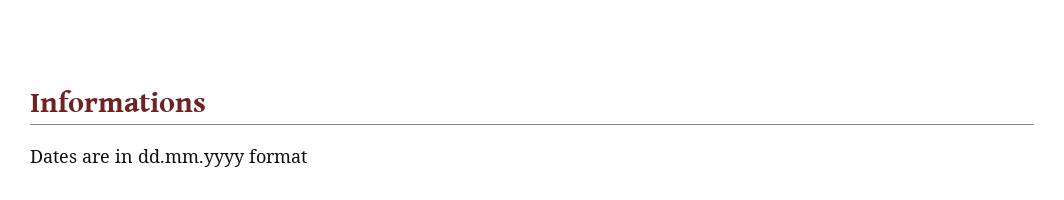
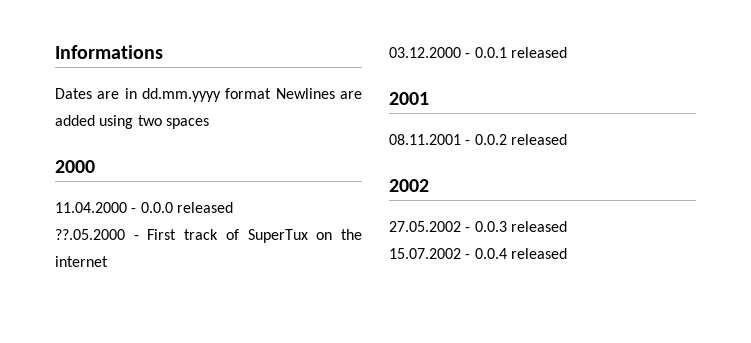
- Dates are in dd.mm.yyyy format
+ Dates are in dd.mm.yyyy format Newlines are added using two spaces
+ 2000
+ 11.04.2000 - 0.0.0 released
+ ??.05.2000 - First track of SuperTux on the internet
+ 03.12.2000 - 0.0.1 released
+ 2001
+ 08.11.2001 - 0.0.2 released
+ 2002
+ 27.05.2002 - 0.0.3 released
+ 15.07.2002 - 0.0.4 released

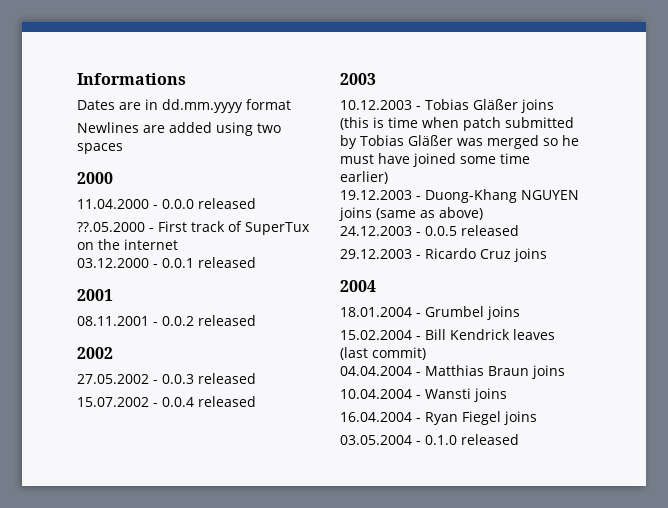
- Dates are in dd.mm.yyyy format Newlines are added using two spaces
+ Dates are in dd.mm.yyyy format
+ Newlines are added using two spaces
+ 2003
+ 10.12.2003 - Tobias Gläßer joins (this is time when patch submitted by Tobias Gläßer was merged so he must have joined some time earlier)
+ 19.12.2003 - Duong-Khang NGUYEN joins (same as above)
+ 24.12.2003 - 0.0.5 released
+ 29.12.2003 - Ricardo Cruz joins
+ 2004
+ 18.01.2004 - Grumbel joins
+ 15.02.2004 - Bill Kendrick leaves (last commit)
+ 04.04.2004 - Matthias Braun joins
+ 10.04.2004 - Wansti joins
+ 16.04.2004 - Ryan Fiegel joins
+ 03.05.2004 - 0.1.0 released

